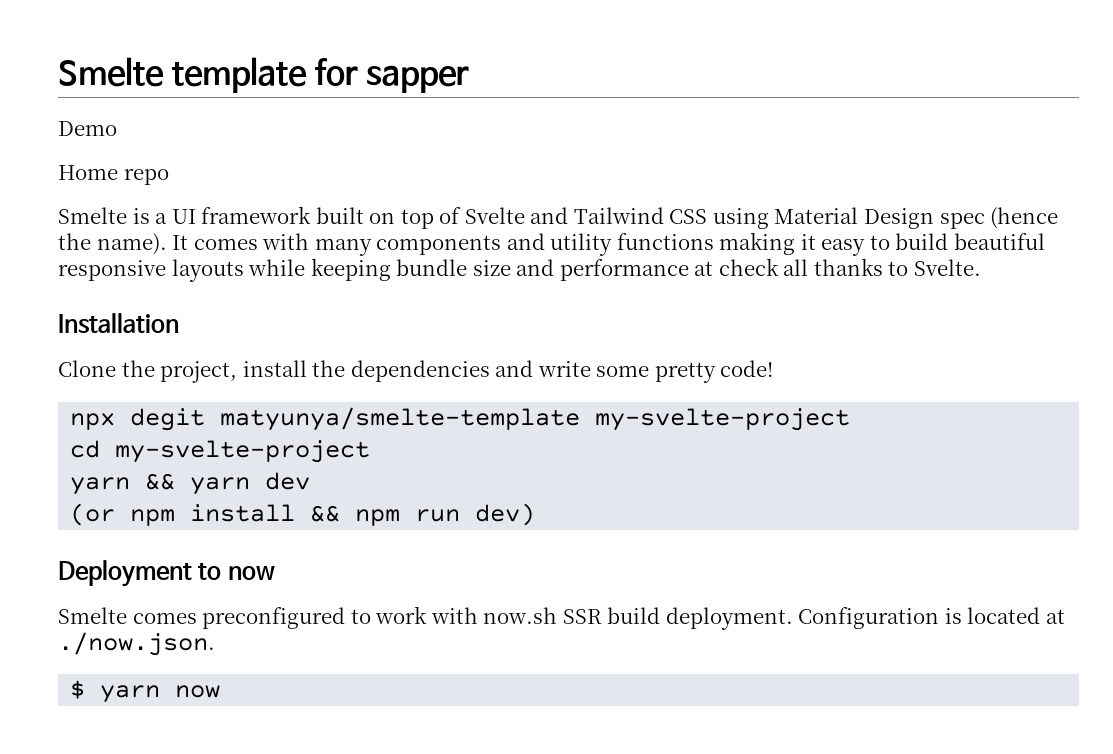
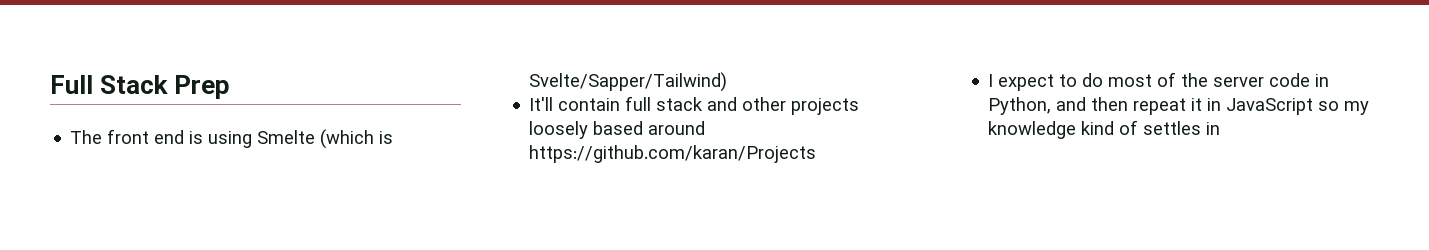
- Smelte template for sapper
- Demo
- Home repo
- Smelte is a UI framework built on top of Svelte and Tailwind CSS using Material Design spec (hence the name). It comes with many components and utility functions making it easy to build beautiful responsive layouts while keeping bundle size and performance at check all thanks to Svelte.
- Installation
- Clone the project, install the dependencies and write some pretty code!
- npx degit matyunya/smelte-template my-svelte-project
- cd my-svelte-project
- yarn && yarn dev
- (or npm install && npm run dev)
- Deployment to now
- Smelte comes preconfigured to work with now.sh SSR build deployment. Configuration is located at ./now.json.
- $ yarn now
+ Full Stack Prep
+ The front end is using Smelte (which is Svelte/Sapper/Tailwind)
+ It'll contain full stack and other projects loosely based around https://github.com/karan/Projects
+ I expect to do most of the server code in Python, and then repeat it in JavaScript so my knowledge kind of settles in

